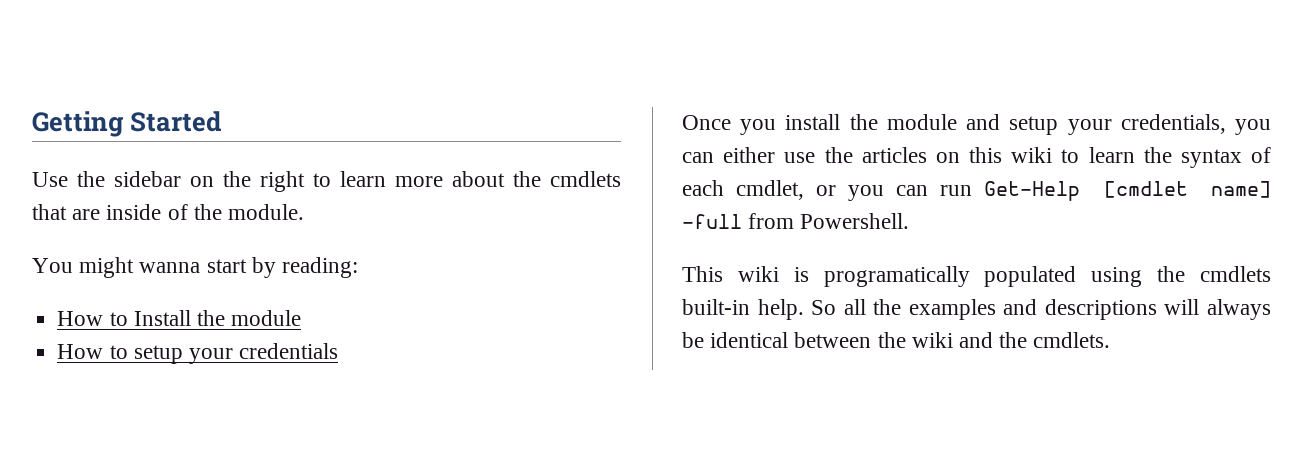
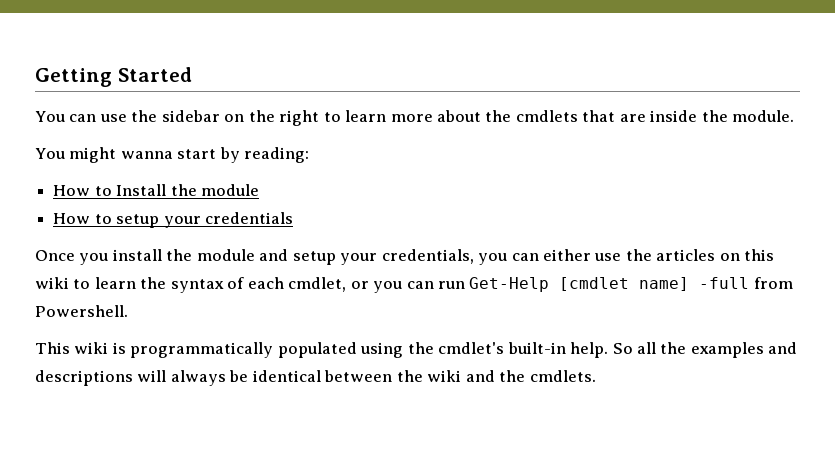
- Use the sidebar on the right to learn more about the cmdlets that are inside of the module.
+ You can use the sidebar on the right to learn more about the cmdlets that are inside the module.
- This wiki is programatically populated using the cmdlets built-in help.
+ This wiki is programmatically populated using the cmdlet's built-in help.

